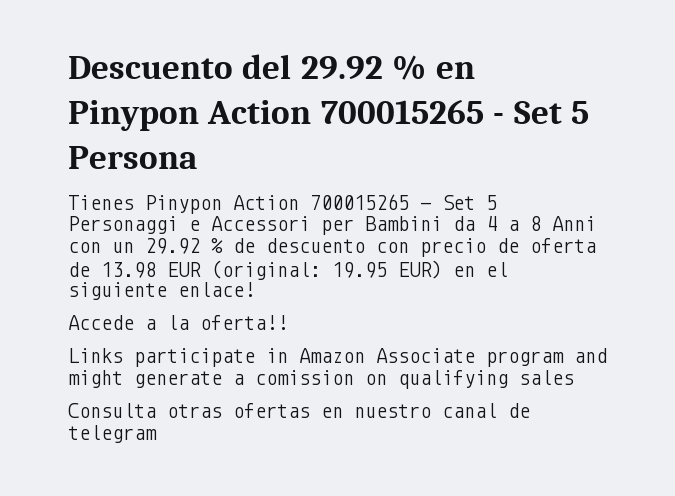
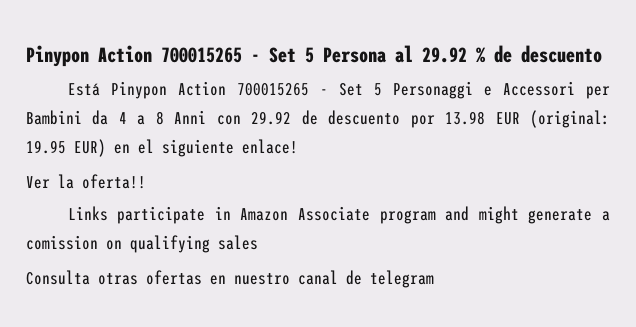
- Descuento del 29.92 % en Pinypon Action 700015265 - Set 5 Persona
- Tienes Pinypon Action 700015265 - Set 5 Personaggi e Accessori per Bambini da 4 a 8 Anni con un 29.92 % de descuento con precio de oferta de 13.98 EUR (original: 19.95 EUR) en el siguiente enlace!
+ Pinypon Action 700015265 - Set 5 Persona al 29.92 % de descuento
+ Está Pinypon Action 700015265 - Set 5 Personaggi e Accessori per Bambini da 4 a 8 Anni con 29.92 de descuento por 13.98 EUR (original: 19.95 EUR) en el siguiente enlace!
- Accede a la oferta!!
+ Ver la oferta!!

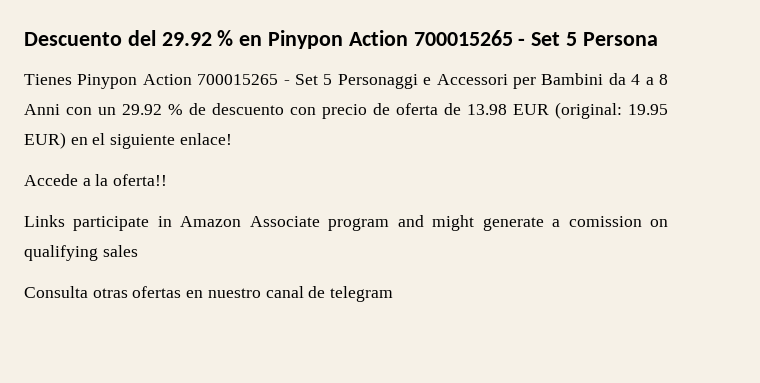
- Pinypon Action 700015265 - Set 5 Persona al 29.92 % de descuento
- Está Pinypon Action 700015265 - Set 5 Personaggi e Accessori per Bambini da 4 a 8 Anni con 29.92 de descuento por 13.98 EUR (original: 19.95 EUR) en el siguiente enlace!
+ Descuento del 29.92 % en Pinypon Action 700015265 - Set 5 Persona
+ Tienes Pinypon Action 700015265 - Set 5 Personaggi e Accessori per Bambini da 4 a 8 Anni con un 29.92 % de descuento con precio de oferta de 13.98 EUR (original: 19.95 EUR) en el siguiente enlace!
- Ver la oferta!!
+ Accede a la oferta!!

